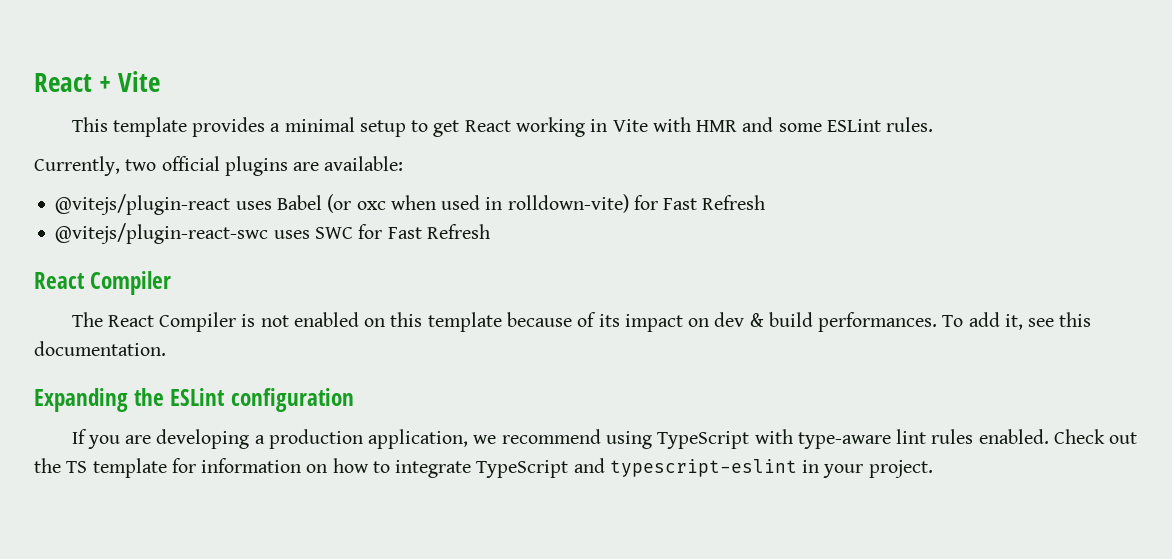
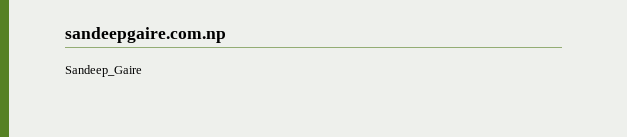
- React + Vite
- This template provides a minimal setup to get React working in Vite with HMR and some ESLint rules.
- Currently, two official plugins are available:
- @vitejs/plugin-react uses Babel (or oxc when used in rolldown-vite) for Fast Refresh
- @vitejs/plugin-react-swc uses SWC for Fast Refresh
- React Compiler
- The React Compiler is not enabled on this template because of its impact on dev & build performances. To add it, see this documentation.
- Expanding the ESLint configuration
- If you are developing a production application, we recommend using TypeScript with type-aware lint rules enabled. Check out the TS template for information on how to integrate TypeScript and typescript-eslint in your project.
+ sandeepgaire.com.np
+ Sandeep_Gaire

